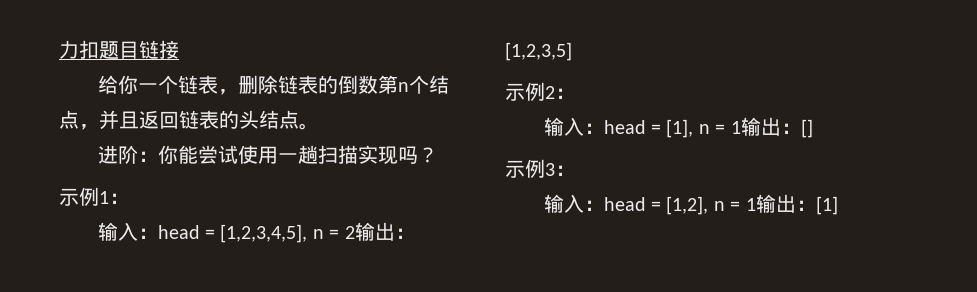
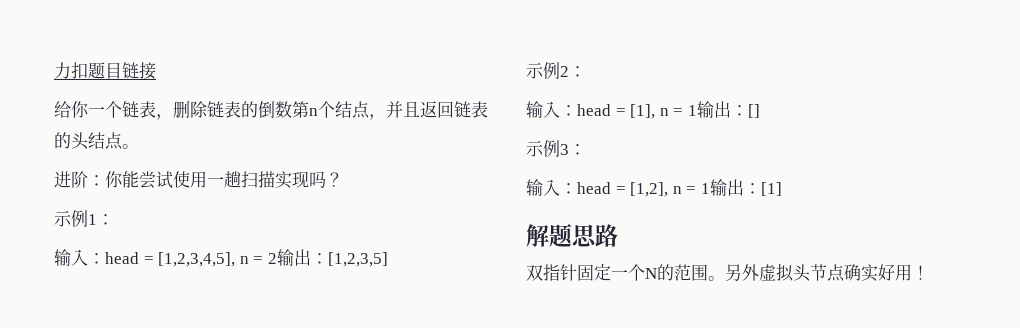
+ 解题思路
+ 双指针固定一个N的范围。另外虚拟头节点确实好用！

